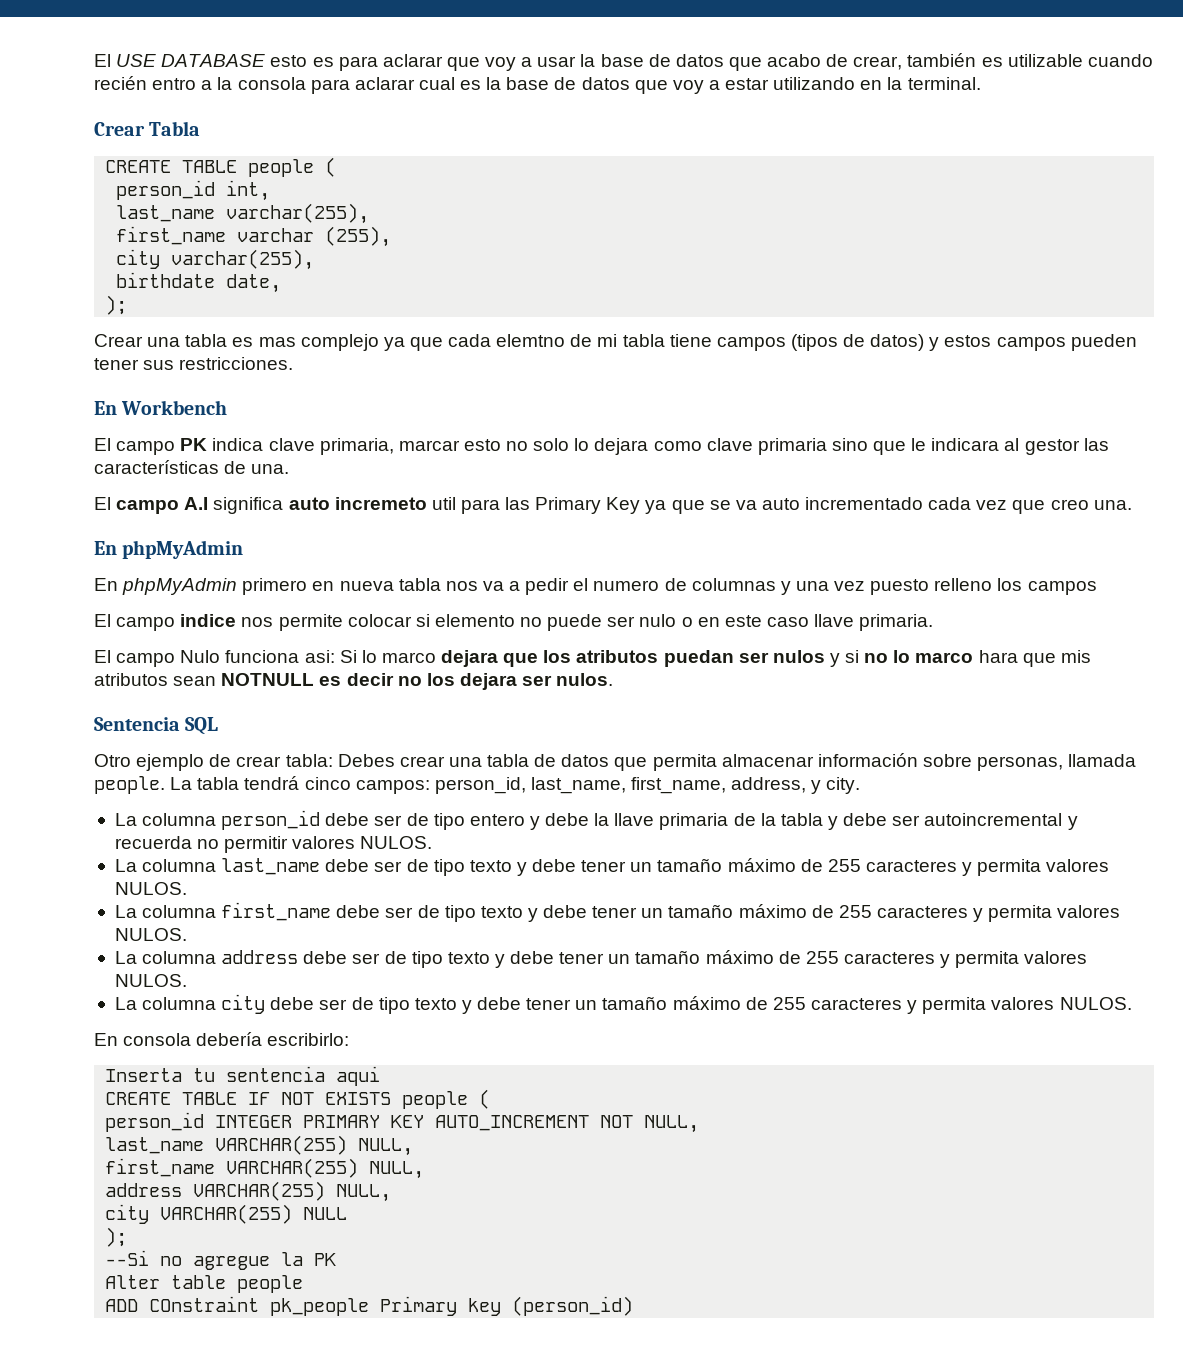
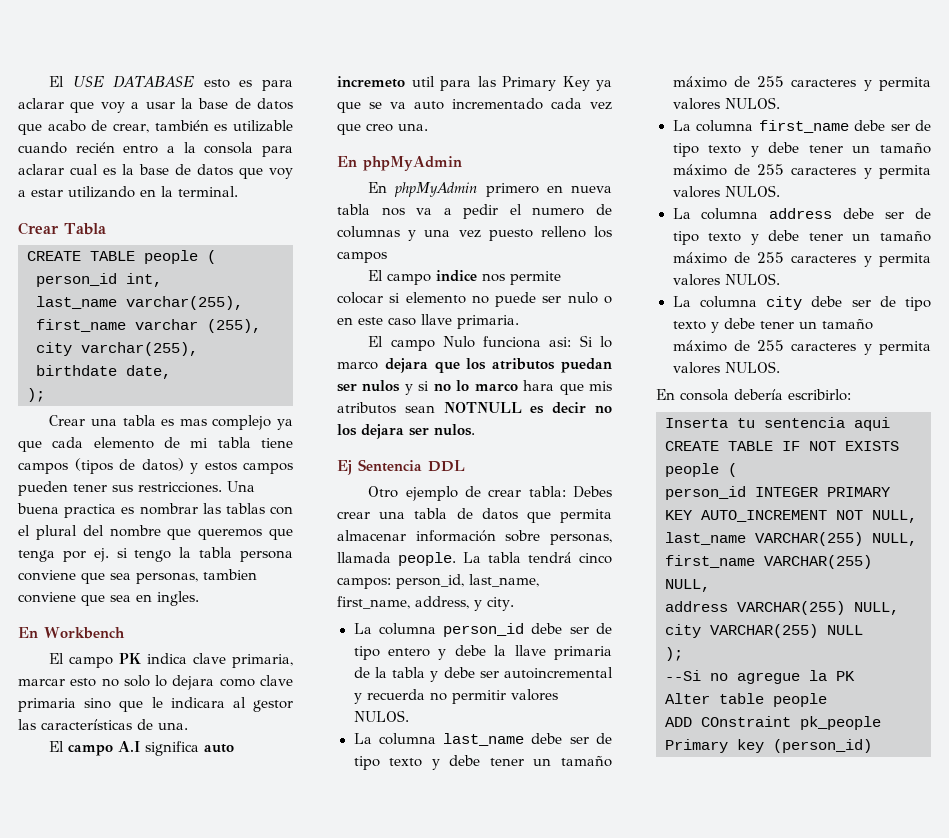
- Crear una tabla es mas complejo ya que cada elemtno de mi tabla tiene campos (tipos de datos) y estos campos pueden tener sus restricciones.
+ Crear una tabla es mas complejo ya que cada elemento de mi tabla tiene campos (tipos de datos) y estos campos pueden tener sus restricciones. Una buena practica es nombrar las tablas con el plural del nombre que queremos que tenga por ej. si tengo la tabla persona conviene que sea personas, tambien conviene que sea en ingles.
- Sentencia SQL
+ Ej Sentencia DDL

